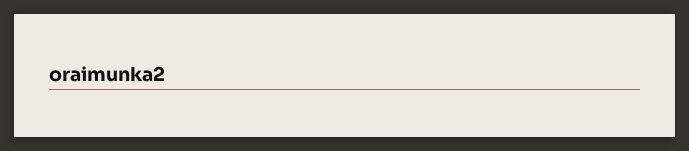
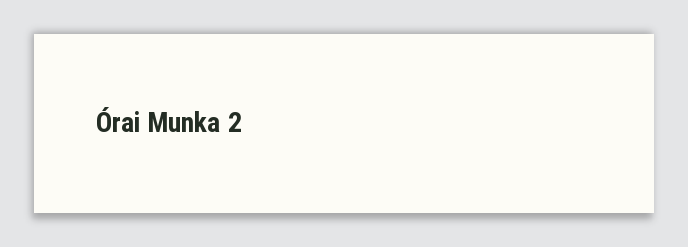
- oraimunka2
+ Órai Munka 2

